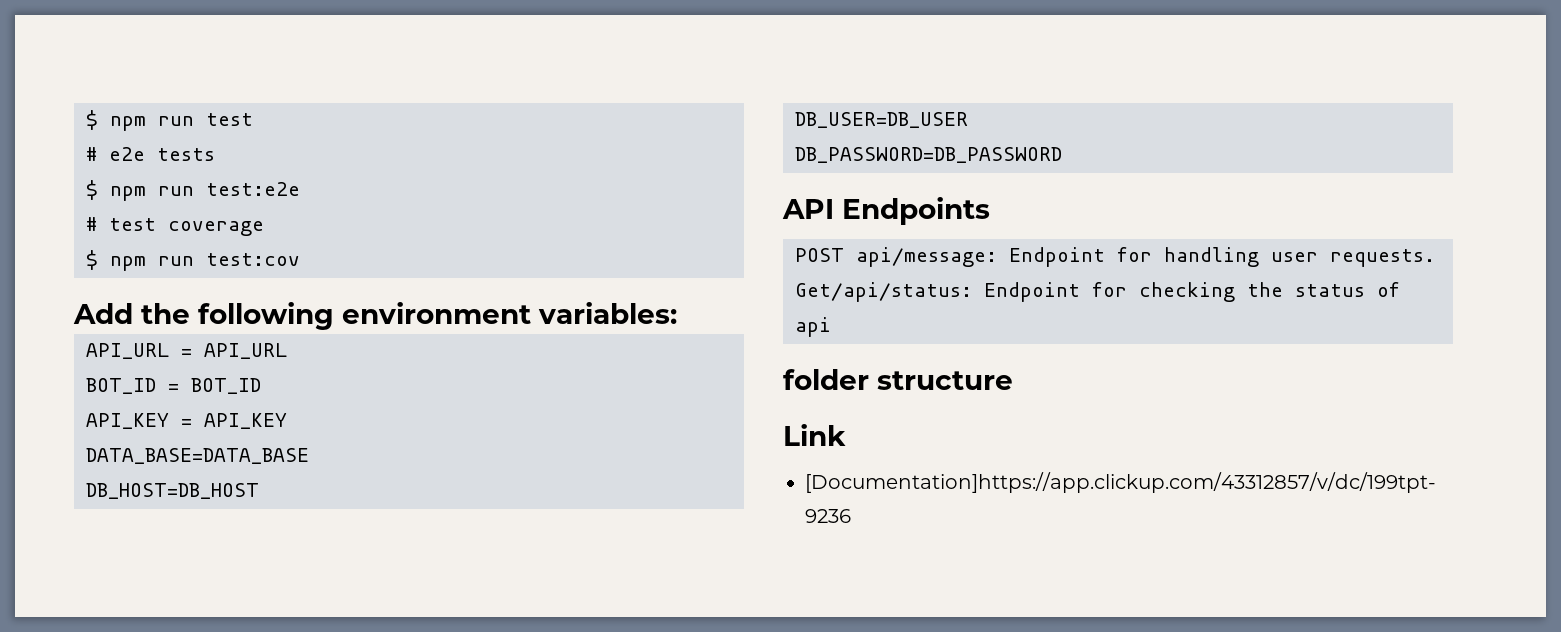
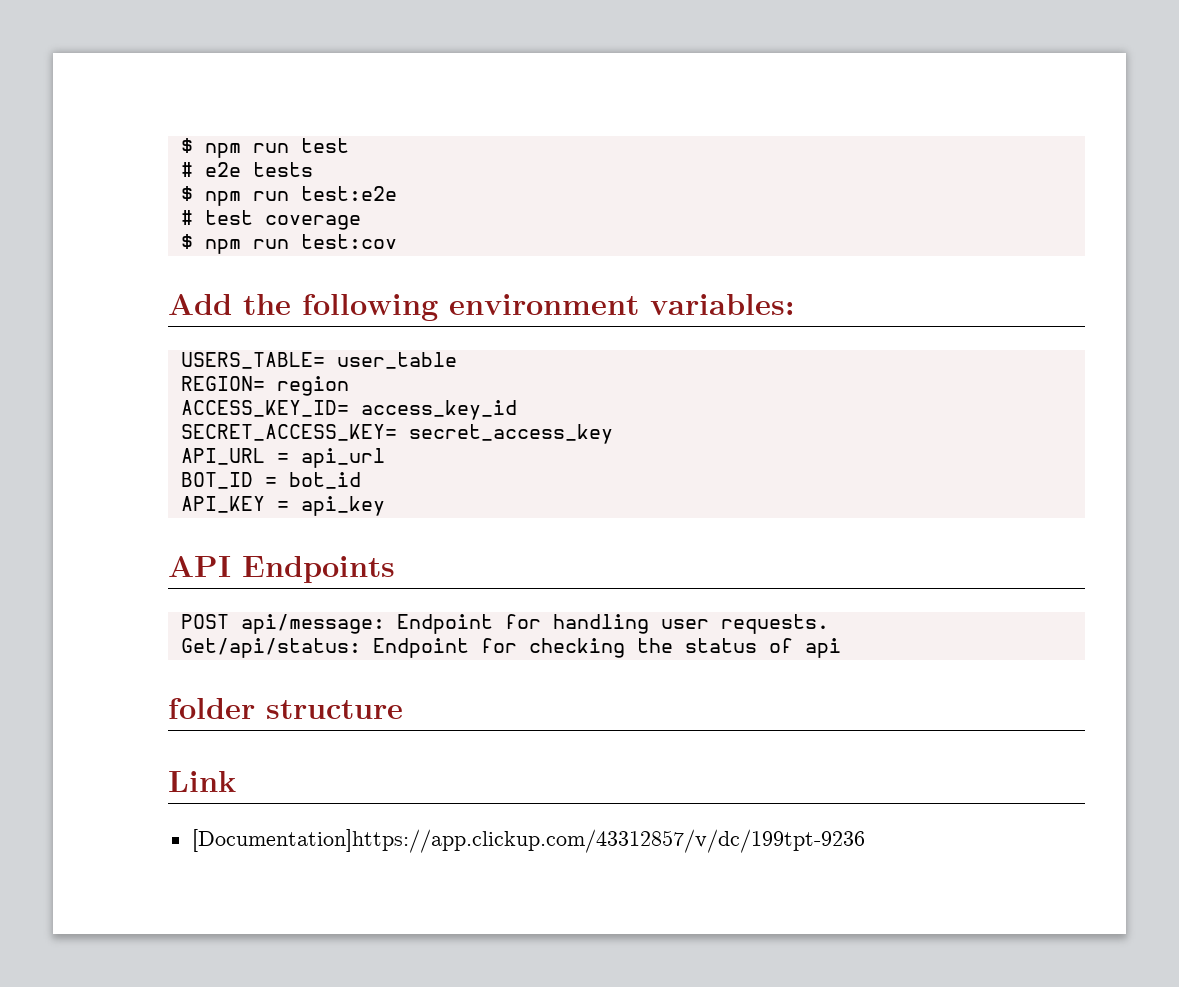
+ USERS_TABLE= user_table
+ REGION= region
+ ACCESS_KEY_ID= access_key_id
+ SECRET_ACCESS_KEY= secret_access_key
- API_URL = API_URL
+ API_URL = api_url
- BOT_ID = BOT_ID
+ BOT_ID = bot_id
- API_KEY = API_KEY
- DATA_BASE=DATA_BASE
- DB_HOST=DB_HOST
- DB_USER=DB_USER
- DB_PASSWORD=DB_PASSWORD
+ API_KEY = api_key

